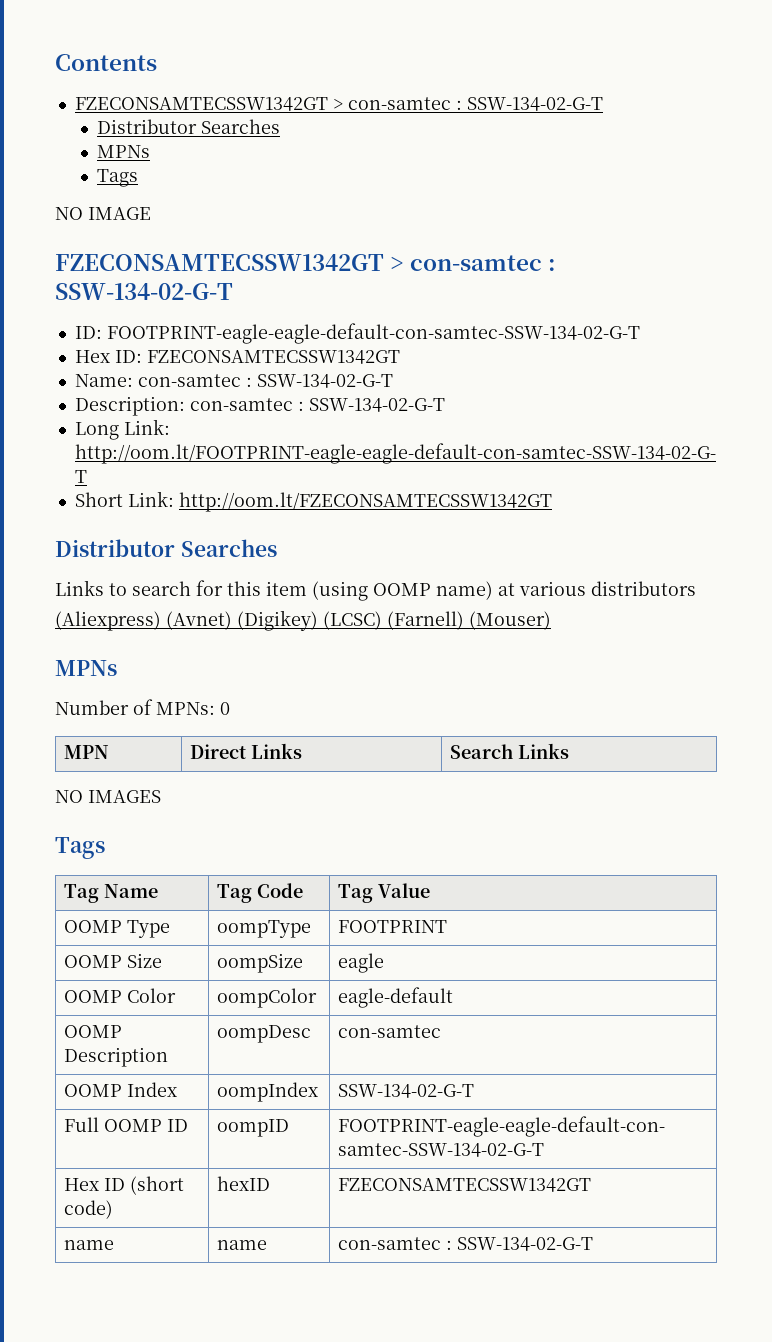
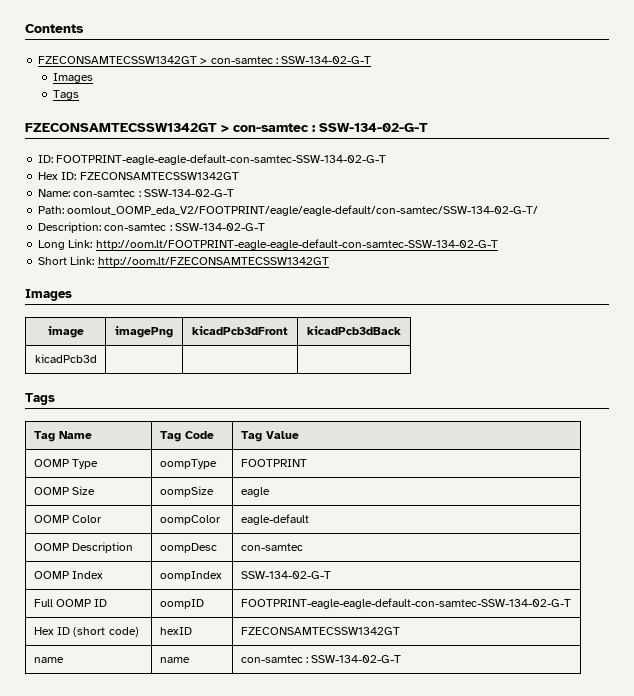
  Contents
  FZECONSAMTECSSW1342GT > con-samtec : SSW-134-02-G-T
- Distributor Searches
- MPNs
+ Images
  Tags
- NO IMAGE
+ Path: oomlout_OOMP_eda_V2/FOOTPRINT/eagle/eagle-default/con-samtec/SSW-134-02-G-T/
  Short Link: http://oom.lt/FZECONSAMTECSSW1342GT
- Distributor Searches
- Links to search for this item (using OOMP name) at various distributors
- (Aliexpress) (Avnet) (Digikey) (LCSC) (Farnell) (Mouser)
- MPNs
- Number of MPNs: 0
- MPN | Direct Links | Search Links
- NO IMAGES
+ Images
+ image | imagePng | kicadPcb3dFront | kicadPcb3dBack
+ kicadPcb3d | | |

